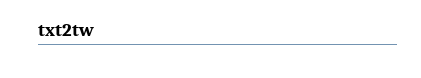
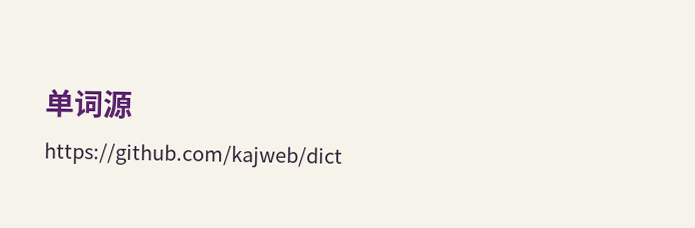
- txt2tw
+ 单词源
+ https://github.com/kajweb/dict

